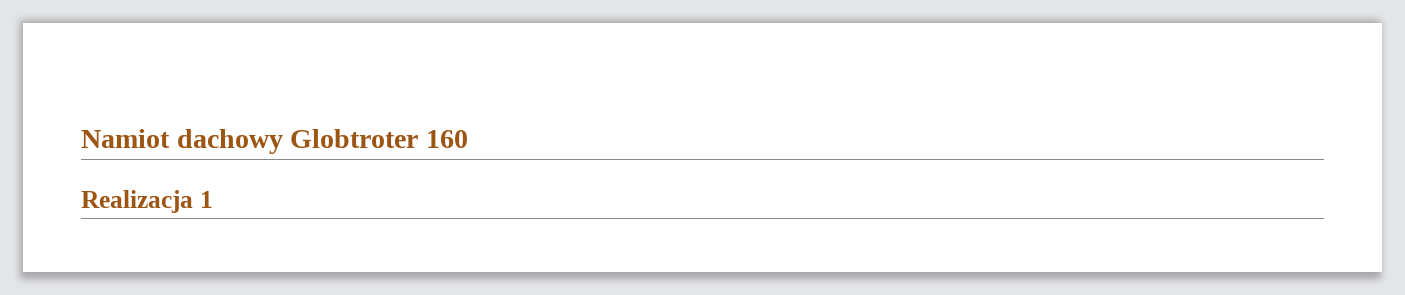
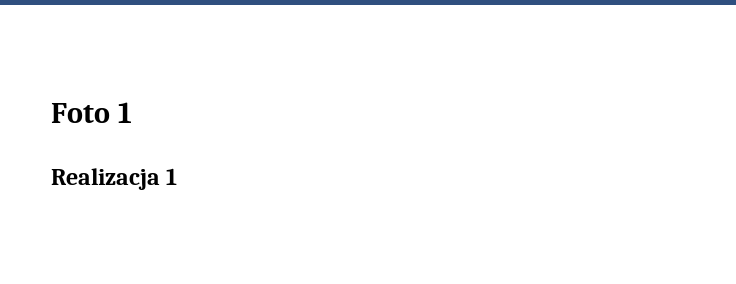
- Namiot dachowy Globtroter 160
+ Foto 1

